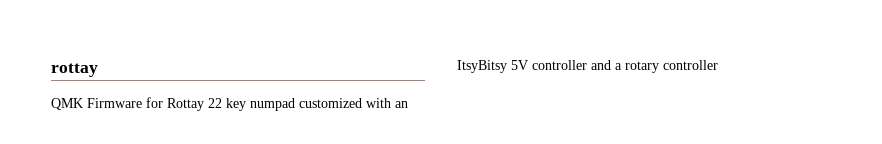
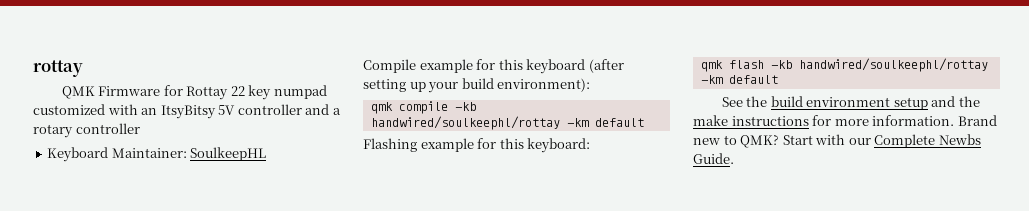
+ Keyboard Maintainer: SoulkeepHL
+ Compile example for this keyboard (after setting up your build environment):
+ qmk compile -kb handwired/soulkeephl/rottay -km default
+ Flashing example for this keyboard:
+ qmk flash -kb handwired/soulkeephl/rottay -km default
+ See the build environment setup and the make instructions for more information. Brand new to QMK? Start with our Complete Newbs Guide.

